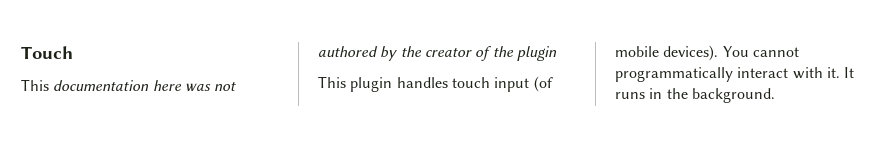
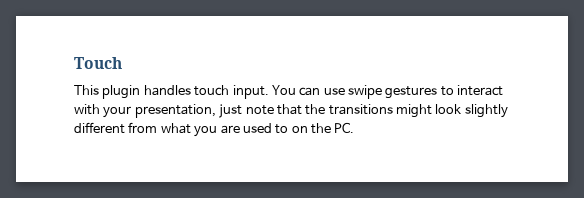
- This documentation here was not authored by the creator of the plugin
- This plugin handles touch input (of mobile devices). You cannot programmatically interact with it. It runs in the background.
+ This plugin handles touch input. You can use swipe gestures to interact with your presentation, just note that the transitions might look slightly different from what you are used to on the PC.

